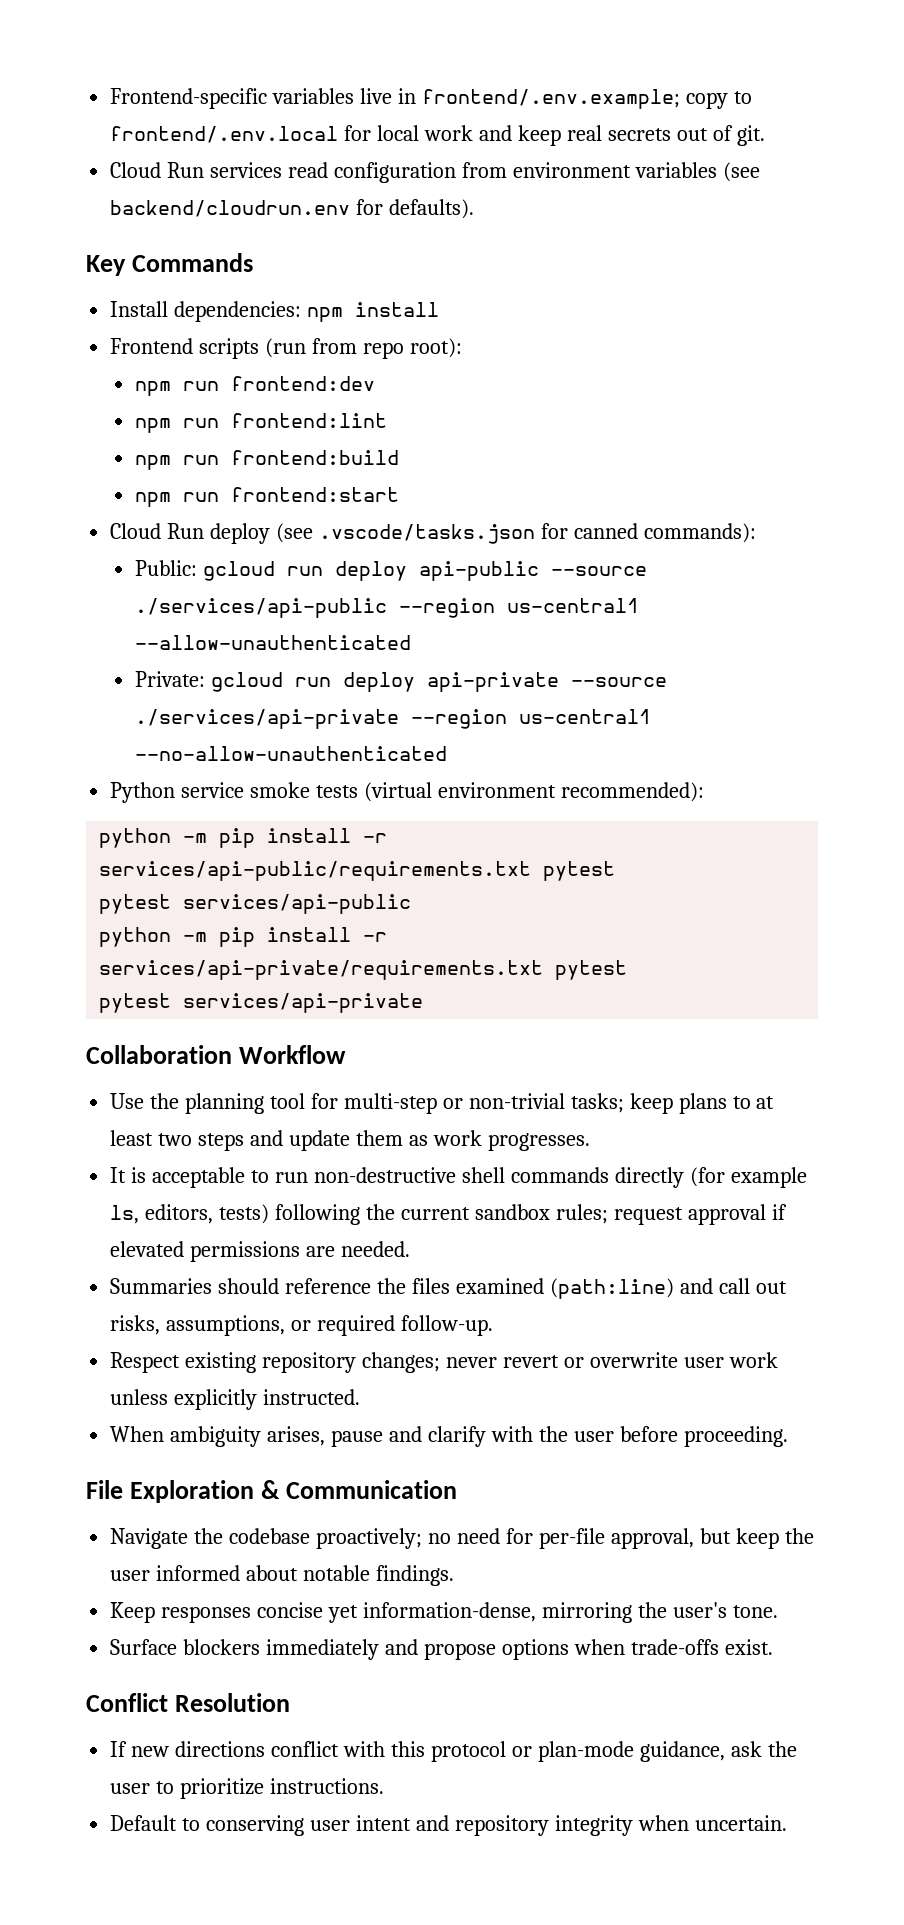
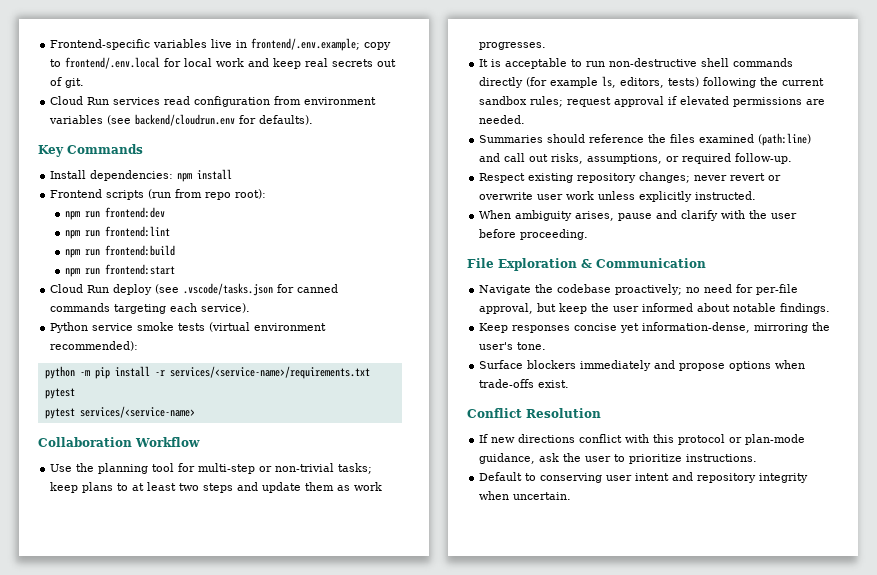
- Cloud Run deploy (see .vscode/tasks.json for canned commands):
- Public: gcloud run deploy api-public --source ./services/api-public --region us-central1 --allow-unauthenticated
- Private: gcloud run deploy api-private --source ./services/api-private --region us-central1 --no-allow-unauthenticated
+ Cloud Run deploy (see .vscode/tasks.json for canned commands targeting each service).
- python -m pip install -r services/api-public/requirements.txt pytest
- pytest services/api-public
- python -m pip install -r services/api-private/requirements.txt pytest
- pytest services/api-private
+ python -m pip install -r services/<service-name>/requirements.txt pytest
+ pytest services/<service-name>

